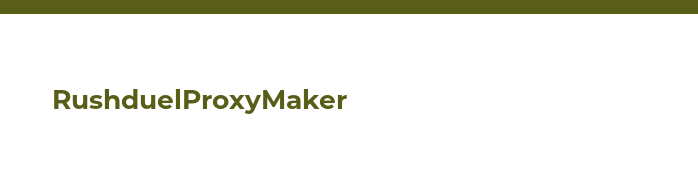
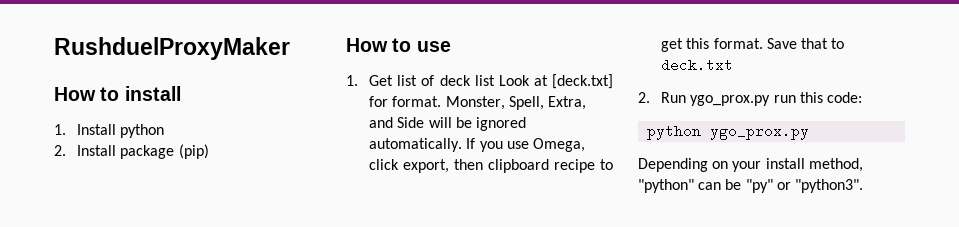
+ How to install
+ 1. Install python
+ 2. Install package (pip)
+ How to use
+ 1. Get list of deck list Look at [deck.txt] for format. Monster, Spell, Extra, and Side will be ignored automatically. If you use Omega, click export, then clipboard recipe to get this format. Save that to deck.txt
+ 2. Run ygo_prox.py run this code:
+ python ygo_prox.py
+ Depending on your install method, "python" can be "py" or "python3".

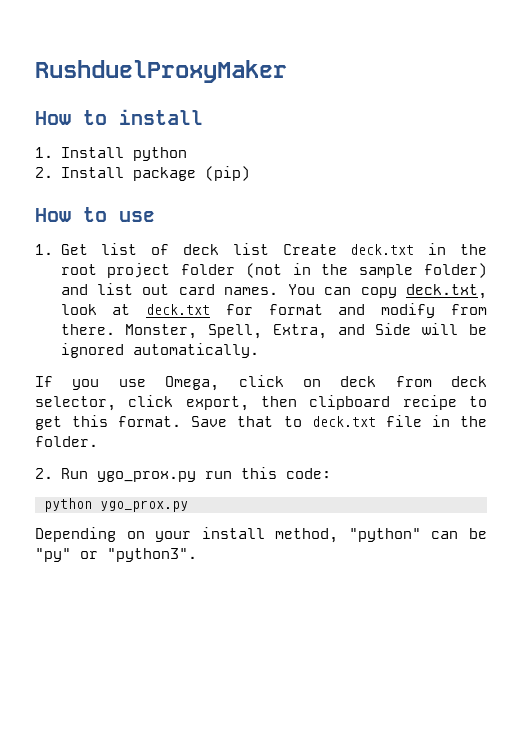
- 1. Get list of deck list Look at [deck.txt] for format.
+ 1. Get list of deck list Create deck.txt in the root project folder (not in the sample folder) and list out card names. You can copy deck.txt, look at deck.txt for format and modify from there.
- Monster, Spell, Extra, and Side will be ignored automatically. If you use Omega, click export, then clipboard recipe to get this format.
+ Monster, Spell, Extra, and Side will be ignored automatically.
+ If you use Omega, click on deck from deck selector, click export, then clipboard recipe to get this format.
- Save that to deck.txt
+ Save that to deck.txt file in the folder.

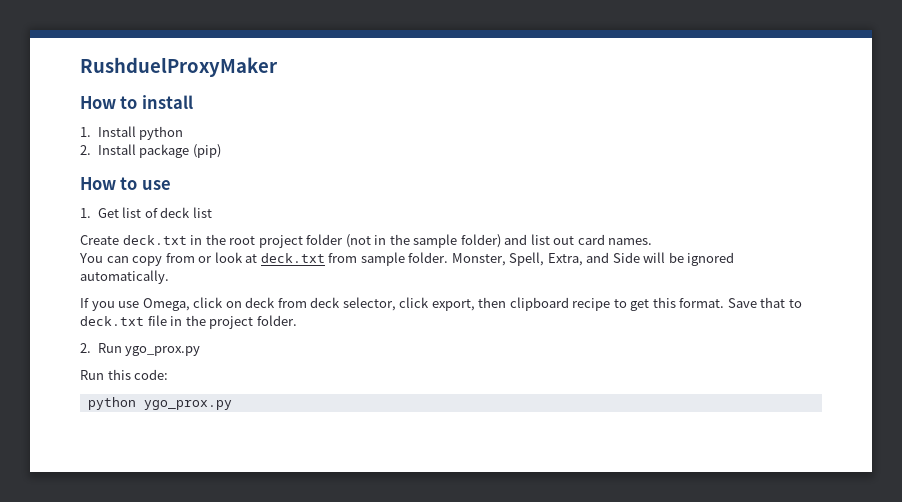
- 1. Get list of deck list Create deck.txt in the root project folder (not in the sample folder) and list out card names. You can copy deck.txt, look at deck.txt for format and modify from there.
+ 1. Get list of deck list
+ Create deck.txt in the root project folder (not in the sample folder) and list out card names.
+ You can copy from or look at deck.txt from sample folder.
- Save that to deck.txt file in the folder.
+ Save that to deck.txt file in the project folder.
- 2. Run ygo_prox.py run this code:
+ 2. Run ygo_prox.py
+ Run this code:
- Depending on your install method, "python" can be "py" or "python3".

